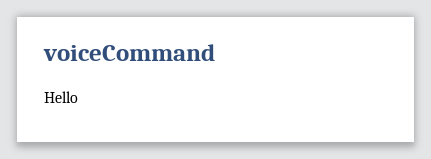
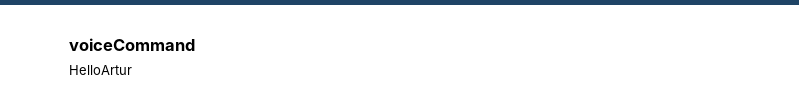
- Hello
+ HelloArtur

